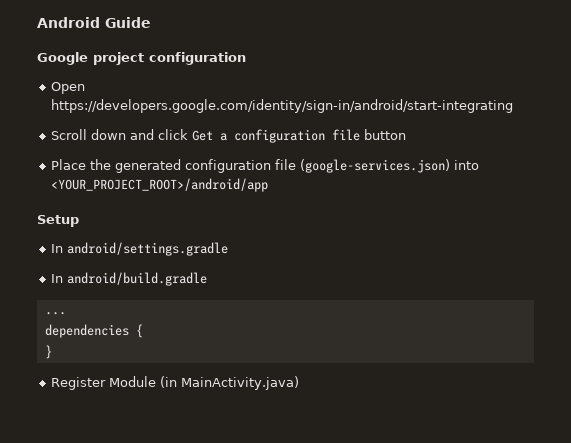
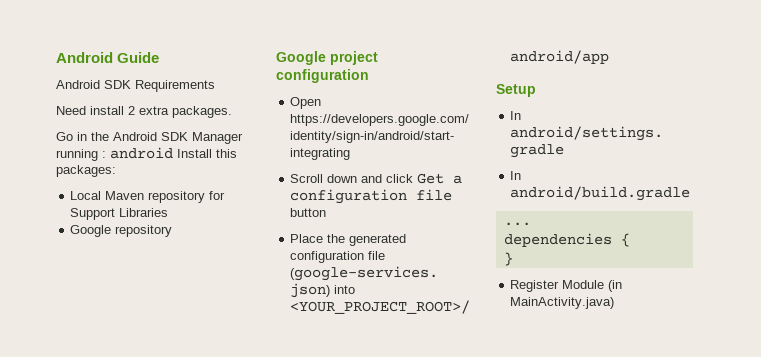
+ Android SDK Requirements
+ Need install 2 extra packages.
+ Go in the Android SDK Manager running : android Install this packages:
+ Local Maven repository for Support Libraries
+ Google repository

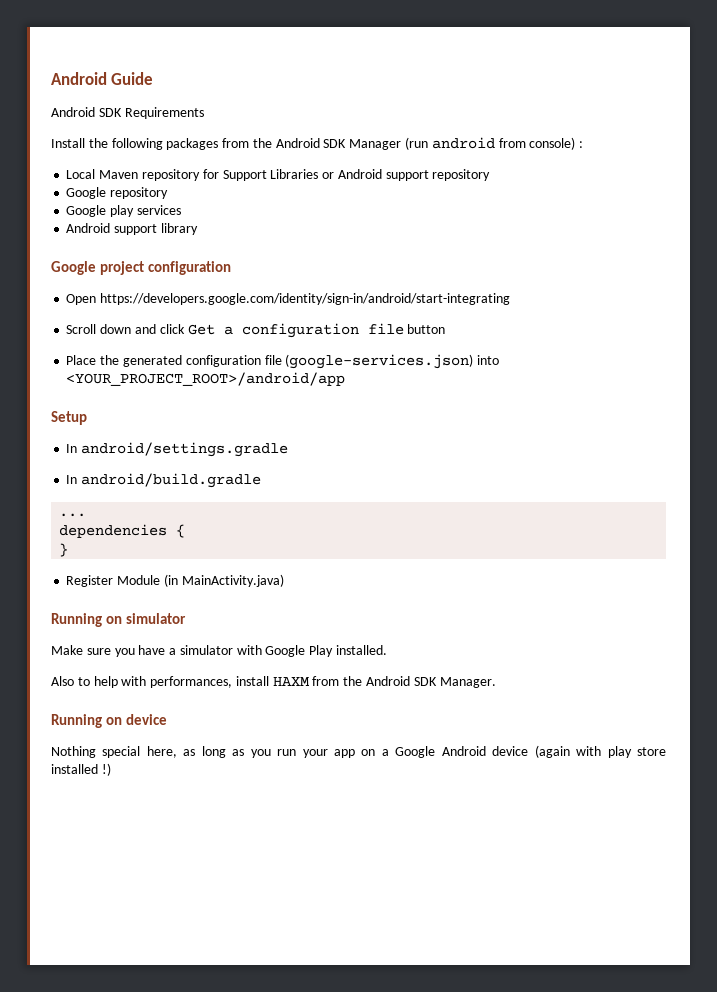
- Need install 2 extra packages.
- Go in the Android SDK Manager running : android Install this packages:
+ Install the following packages from the Android SDK Manager (run android from console) :
- Local Maven repository for Support Libraries
+ Local Maven repository for Support Libraries or Android support repository
  Google repository
+ Google play services
+ Android support library
+ Running on simulator
+ Make sure you have a simulator with Google Play installed.
+ Also to help with performances, install HAXM from the Android SDK Manager.
+ Running on device
+ Nothing special here, as long as you run your app on a Google Android device (again with play store installed !)

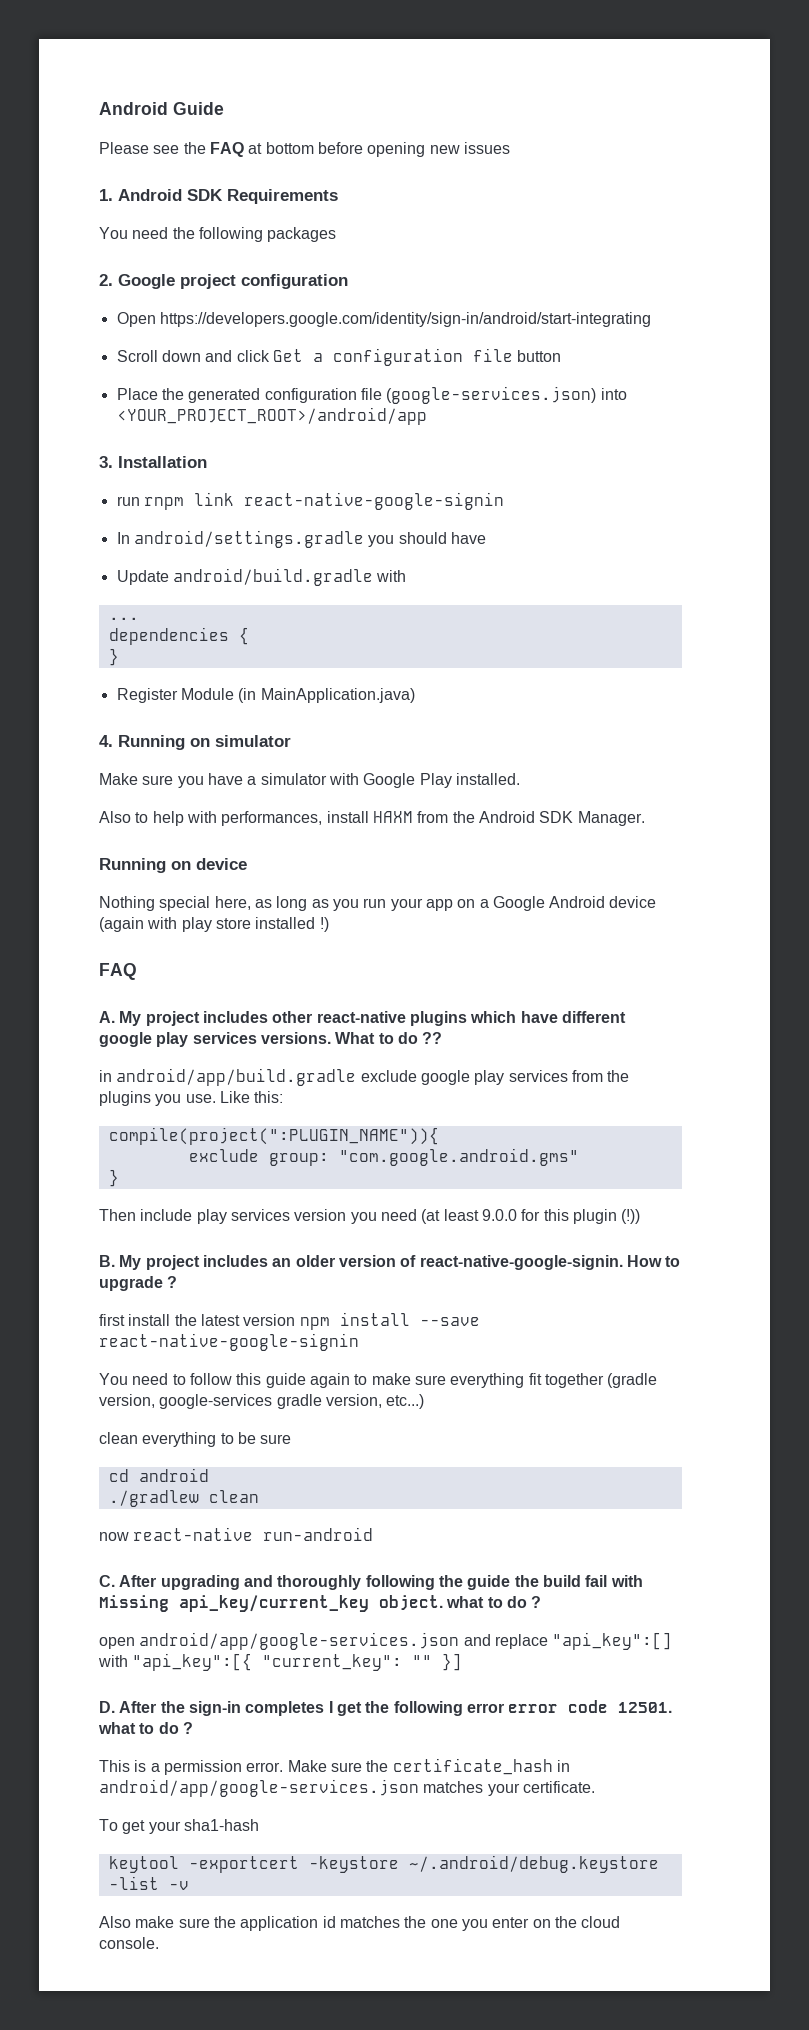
- Android SDK Requirements
+ Please see the FAQ at bottom before opening new issues
+ 1. Android SDK Requirements
- Install the following packages from the Android SDK Manager (run android from console) :
- Local Maven repository for Support Libraries or Android support repository
- Google repository
- Google play services
- Android support library
- Google project configuration
+ You need the following packages
+ 2. Google project configuration
- Setup
- In android/settings.gradle
- In android/build.gradle
+ 3. Installation
+ run rnpm link react-native-google-signin
+ In android/settings.gradle you should have
+ Update android/build.gradle with
- Register Module (in MainActivity.java)
- Running on simulator
+ Register Module (in MainApplication.java)
+ 4. Running on simulator
  Nothing special here, as long as you run your app on a Google Android device (again with play store installed !)
+ FAQ
+ A. My project includes other react-native plugins which have different google play services versions. What to do ??
+ in android/app/build.gradle exclude google play services from the plugins you use. Like this:
+ compile(project(":PLUGIN_NAME")){
+ exclude group: "com.google.android.gms"
+ }
+ Then include play services version you need (at least 9.0.0 for this plugin (!))
+ B. My project includes an older version of react-native-google-signin. How to upgrade ?
+ first install the latest version npm install --save react-native-google-signin
+ You need to follow this guide again to make sure everything fit together (gradle version, google-services gradle version, etc...)
+ clean everything to be sure
+ cd android
+ ./gradlew clean
+ now react-native run-android
+ C. After upgrading and thoroughly following the guide the build fail with Missing api_key/current_key object. what to do ?
+ open android/app/google-services.json and replace "api_key":[] with "api_key":[{ "current_key": "" }]
+ D. After the sign-in completes I get the following error error code 12501. what to do ?
+ This is a permission error. Make sure the certificate_hash in android/app/google-services.json matches your certificate.
+ To get your sha1-hash
+ keytool -exportcert -keystore ~/.android/debug.keystore -list -v
+ Also make sure the application id matches the one you enter on the cloud console.

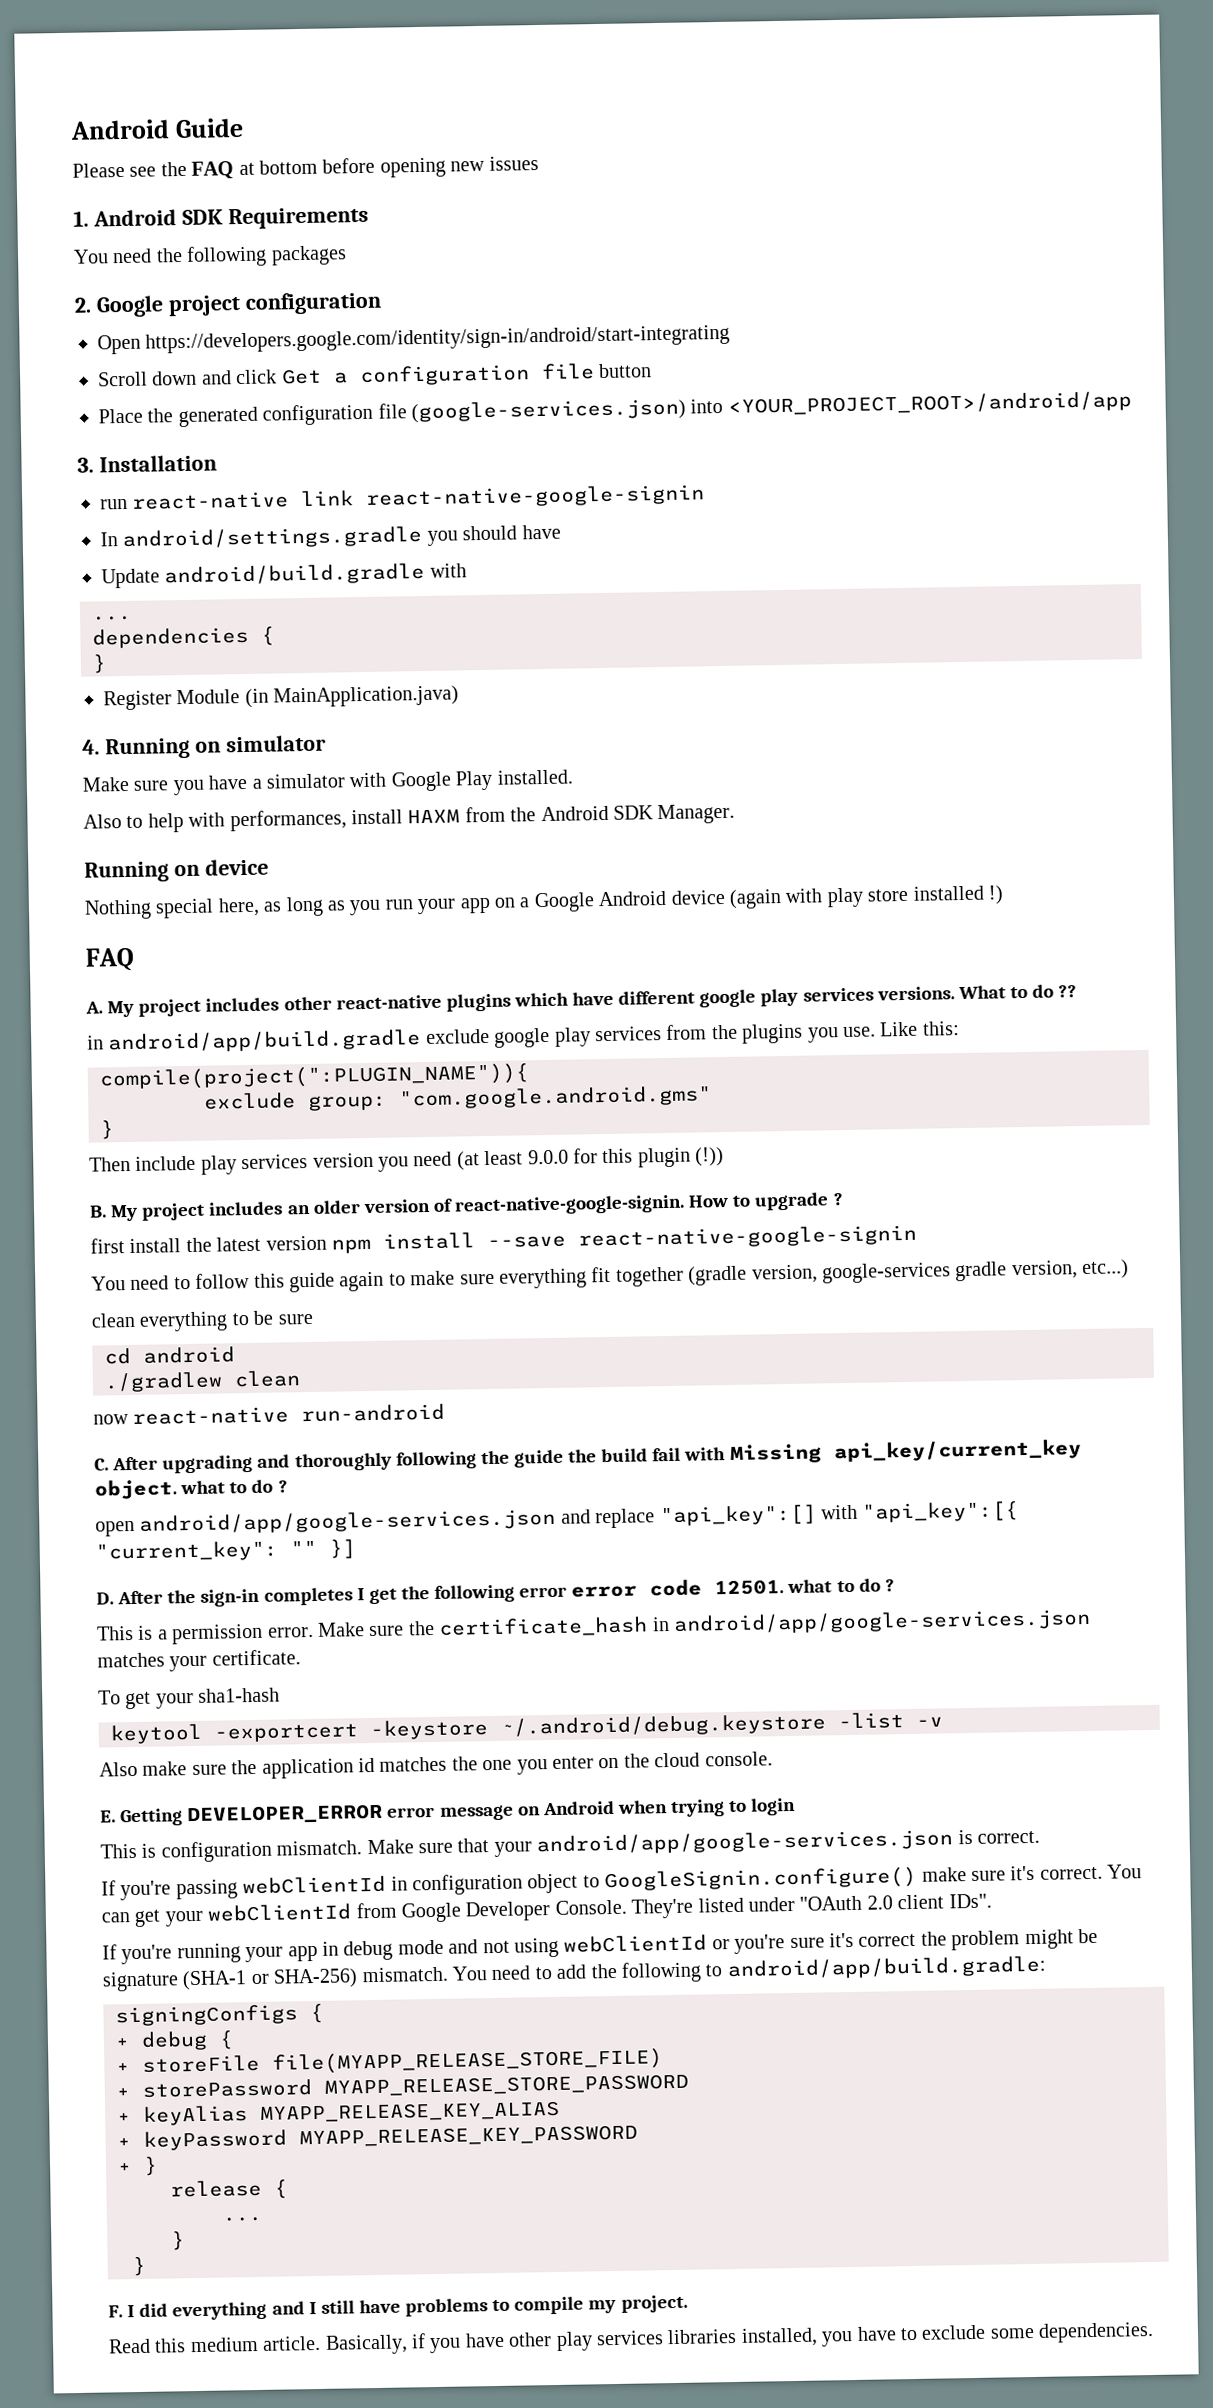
- run rnpm link react-native-google-signin
+ run react-native link react-native-google-signin
+ E. Getting DEVELOPER_ERROR error message on Android when trying to login
+ This is configuration mismatch. Make sure that your android/app/google-services.json is correct.
+ If you're passing webClientId in configuration object to GoogleSignin.configure() make sure it's correct. You can get your webClientId from Google Developer Console. They're listed under "OAuth 2.0 client IDs".
+ If you're running your app in debug mode and not using webClientId or you're sure it's correct the problem might be signature (SHA-1 or SHA-256) mismatch. You need to add the following to android/app/build.gradle:
+ signingConfigs {
+ + debug {
+ + storeFile file(MYAPP_RELEASE_STORE_FILE)
+ + storePassword MYAPP_RELEASE_STORE_PASSWORD
+ + keyAlias MYAPP_RELEASE_KEY_ALIAS
+ + keyPassword MYAPP_RELEASE_KEY_PASSWORD
+ + }
+ release {
+ ...
+ }
+ }
+ F. I did everything and I still have problems to compile my project.
+ Read this medium article. Basically, if you have other play services libraries installed, you have to exclude some dependencies.

